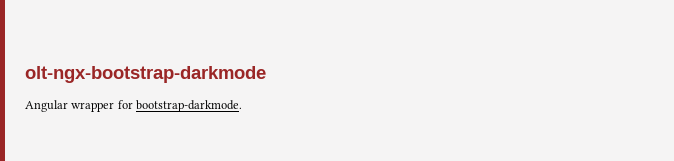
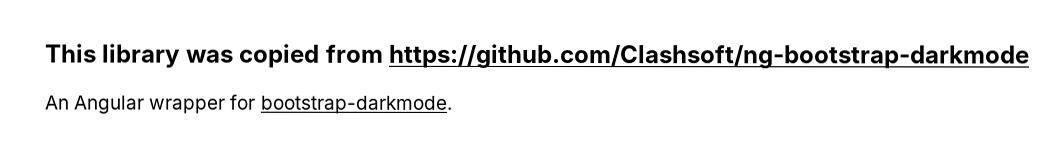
- olt-ngx-bootstrap-darkmode
- Angular wrapper for bootstrap-darkmode.
+ This library was copied from https://github.com/Clashsoft/ng-bootstrap-darkmode
+ An Angular wrapper for bootstrap-darkmode.

